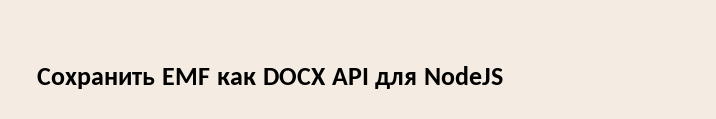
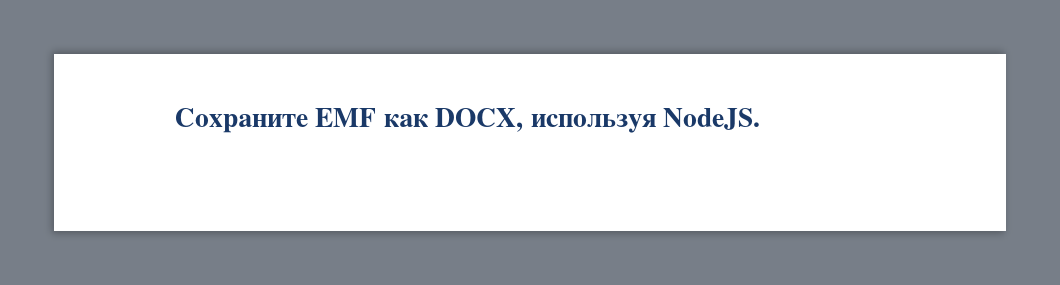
- Сохранить EMF как DOCX API для NodeJS
+ Сохраните EMF как DOCX, используя NodeJS.

